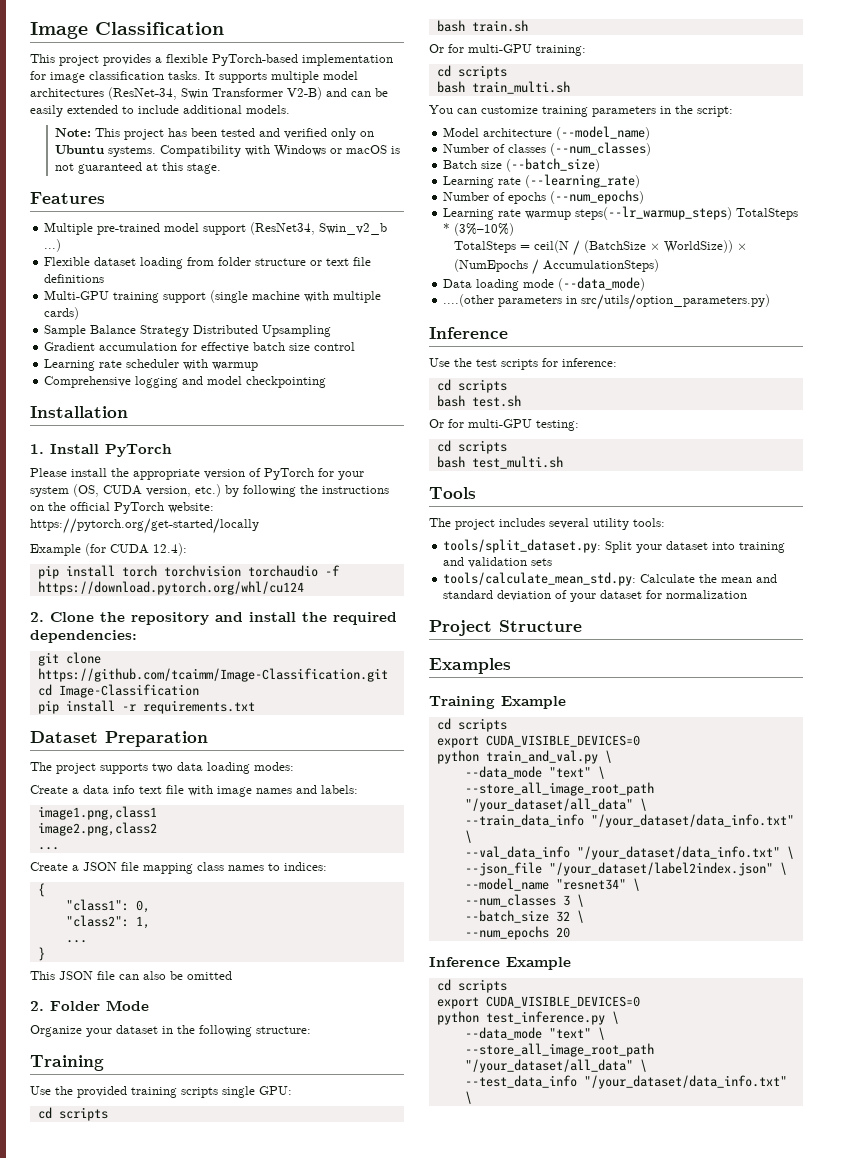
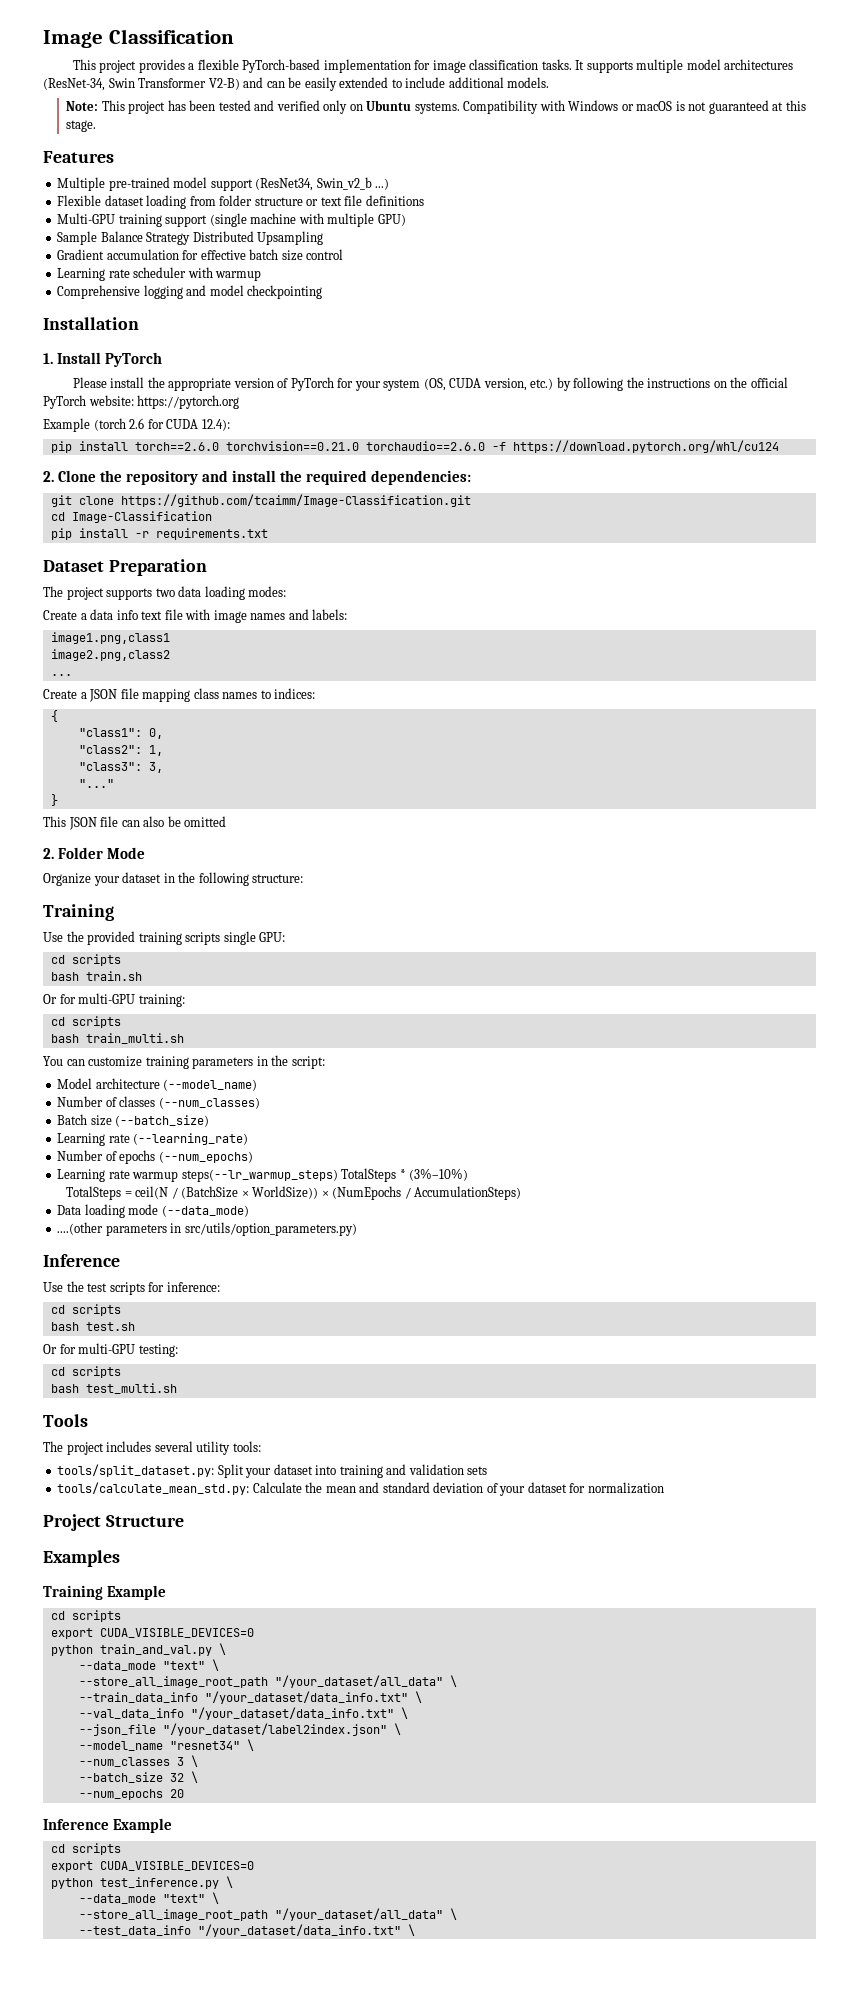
- Multi-GPU training support (single machine with multiple cards)
+ Multi-GPU training support (single machine with multiple GPU)
- Please install the appropriate version of PyTorch for your system (OS, CUDA version, etc.) by following the instructions on the official PyTorch website: https://pytorch.org/get-started/locally
- Example (for CUDA 12.4):
+ Please install the appropriate version of PyTorch for your system (OS, CUDA version, etc.) by following the instructions on the official PyTorch website: https://pytorch.org
+ Example (torch 2.6 for CUDA 12.4):
- pip install torch torchvision torchaudio -f https://download.pytorch.org/whl/cu124
+ pip install torch==2.6.0 torchvision==0.21.0 torchaudio==2.6.0 -f https://download.pytorch.org/whl/cu124
  "class2": 1,
- ...
+ "class3": 3,
+ "..."

